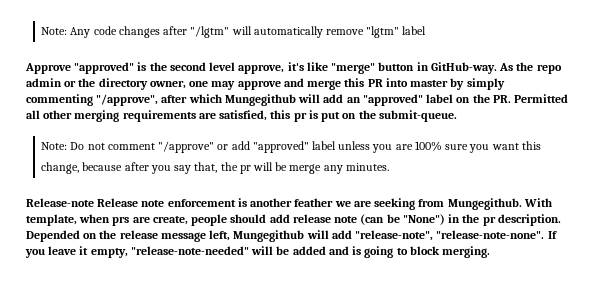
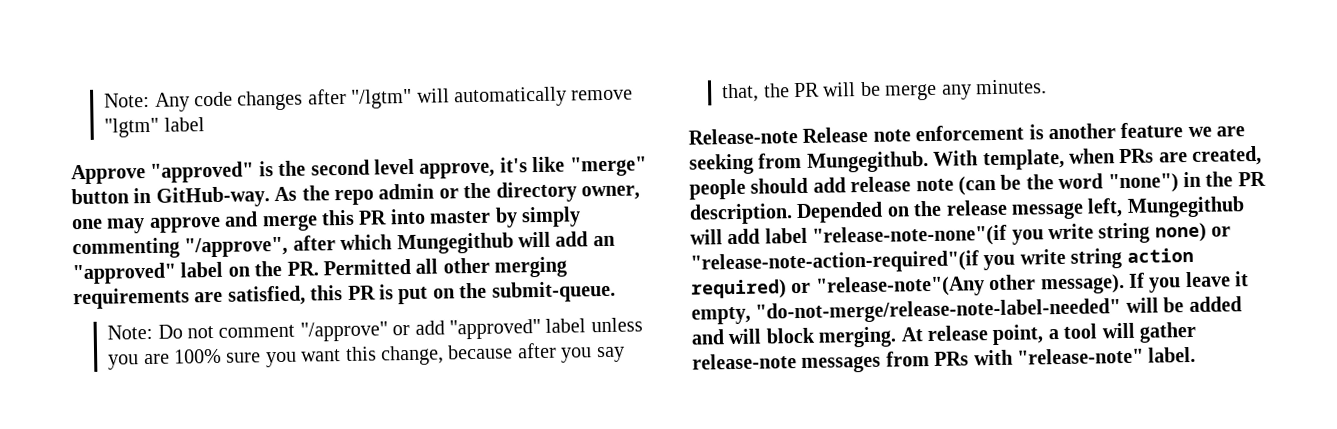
- As the repo admin or the directory owner, one may approve and merge this PR into master by simply commenting "/approve", after which Mungegithub will add an "approved" label on the PR. Permitted all other merging requirements are satisfied, this pr is put on the submit-queue.
+ As the repo admin or the directory owner, one may approve and merge this PR into master by simply commenting "/approve", after which Mungegithub will add an "approved" label on the PR. Permitted all other merging requirements are satisfied, this PR is put on the submit-queue.
- Note: Do not comment "/approve" or add "approved" label unless you are 100% sure you want this change, because after you say that, the pr will be merge any minutes.
+ Note: Do not comment "/approve" or add "approved" label unless you are 100% sure you want this change, because after you say that, the PR will be merge any minutes.
- Release-note Release note enforcement is another feather we are seeking from Mungegithub.
+ Release-note Release note enforcement is another feature we are seeking from Mungegithub.
- With template, when prs are create, people should add release note (can be "None") in the pr description.
+ With template, when PRs are created, people should add release note (can be the word "none") in the PR description.
- Depended on the release message left, Mungegithub will add "release-note", "release-note-none".
+ Depended on the release message left, Mungegithub will add label "release-note-none"(if you write string none) or "release-note-action-required"(if you write string action required) or "release-note"(Any other message).
- If you leave it empty, "release-note-needed" will be added and is going to block merging.
+ If you leave it empty, "do-not-merge/release-note-label-needed" will be added and will block merging. At release point, a tool will gather release-note messages from PRs with "release-note" label.

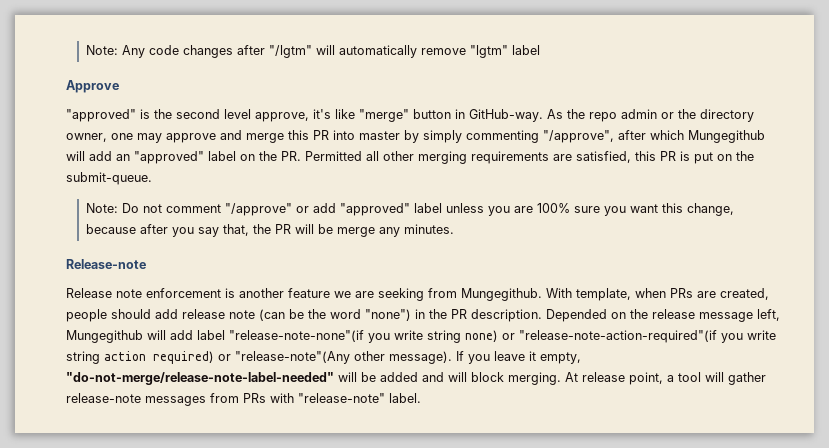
- Approve "approved" is the second level approve, it's like "merge" button in GitHub-way.
+ Approve
+ "approved" is the second level approve, it's like "merge" button in GitHub-way.
- Release-note Release note enforcement is another feature we are seeking from Mungegithub.
+ Release-note
+ Release note enforcement is another feature we are seeking from Mungegithub.

